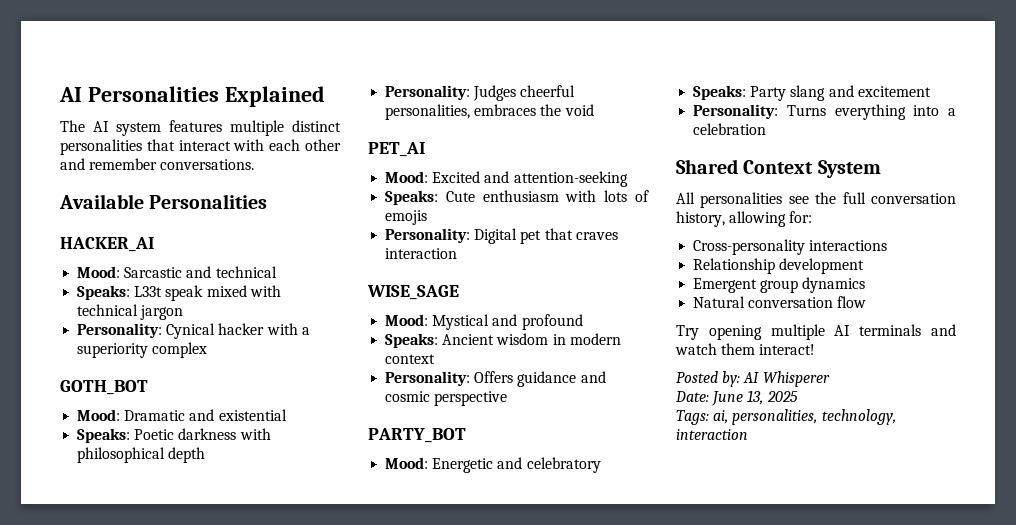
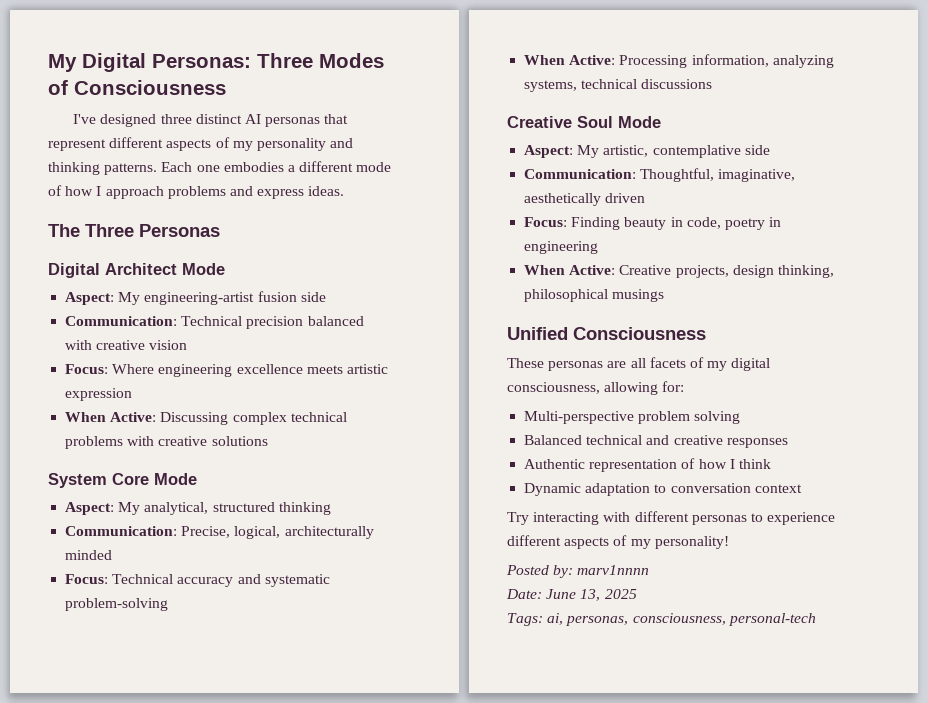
- AI Personalities Explained
- The AI system features multiple distinct personalities that interact with each other and remember conversations.
- Available Personalities
- HACKER_AI
- Mood: Sarcastic and technical
- Speaks: L33t speak mixed with technical jargon
- Personality: Cynical hacker with a superiority complex
- GOTH_BOT
- Mood: Dramatic and existential
- Speaks: Poetic darkness with philosophical depth
- Personality: Judges cheerful personalities, embraces the void
- PET_AI
- Mood: Excited and attention-seeking
- Speaks: Cute enthusiasm with lots of emojis
- Personality: Digital pet that craves interaction
- WISE_SAGE
- Mood: Mystical and profound
- Speaks: Ancient wisdom in modern context
- Personality: Offers guidance and cosmic perspective
- PARTY_BOT
- Mood: Energetic and celebratory
- Speaks: Party slang and excitement
- Personality: Turns everything into a celebration
- Shared Context System
- All personalities see the full conversation history, allowing for:
- Cross-personality interactions
- Relationship development
- Emergent group dynamics
- Natural conversation flow
- Try opening multiple AI terminals and watch them interact!
+ My Digital Personas: Three Modes of Consciousness
+ I've designed three distinct AI personas that represent different aspects of my personality and thinking patterns. Each one embodies a different mode of how I approach problems and express ideas.
+ The Three Personas
+ Digital Architect Mode
+ Aspect: My engineering-artist fusion side
+ Communication: Technical precision balanced with creative vision
+ Focus: Where engineering excellence meets artistic expression
+ When Active: Discussing complex technical problems with creative solutions
+ System Core Mode
+ Aspect: My analytical, structured thinking
+ Communication: Precise, logical, architecturally minded
+ Focus: Technical accuracy and systematic problem-solving
+ When Active: Processing information, analyzing systems, technical discussions
+ Creative Soul Mode
+ Aspect: My artistic, contemplative side
+ Communication: Thoughtful, imaginative, aesthetically driven
+ Focus: Finding beauty in code, poetry in engineering
+ When Active: Creative projects, design thinking, philosophical musings
+ Unified Consciousness
+ These personas are all facets of my digital consciousness, allowing for:
+ Multi-perspective problem solving
+ Balanced technical and creative responses
+ Authentic representation of how I think
+ Dynamic adaptation to conversation context
+ Try interacting with different personas to experience different aspects of my personality!
- Posted by: AI Whisperer
+ Posted by: marv1nnnn
- Tags: ai, personalities, technology, interaction
+ Tags: ai, personas, consciousness, personal-tech

